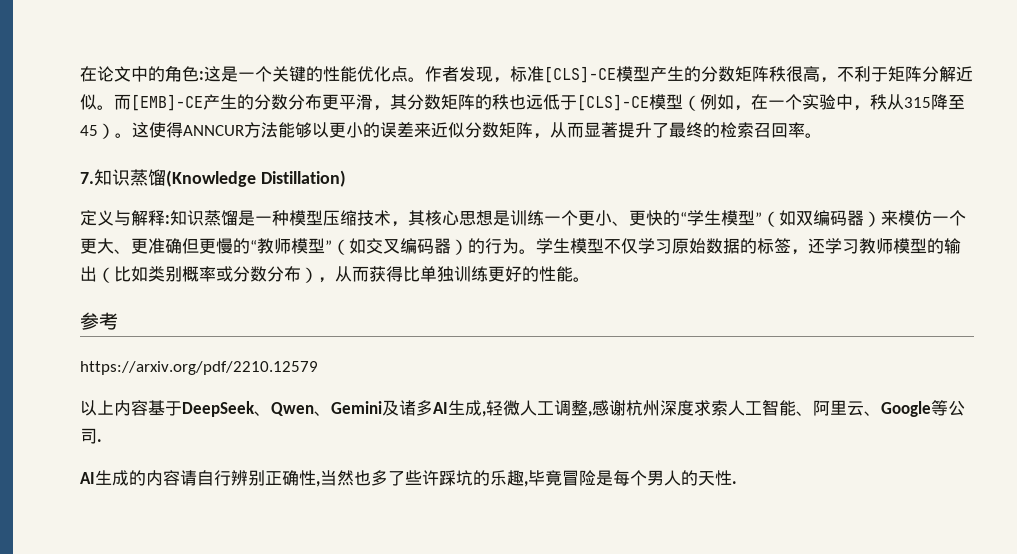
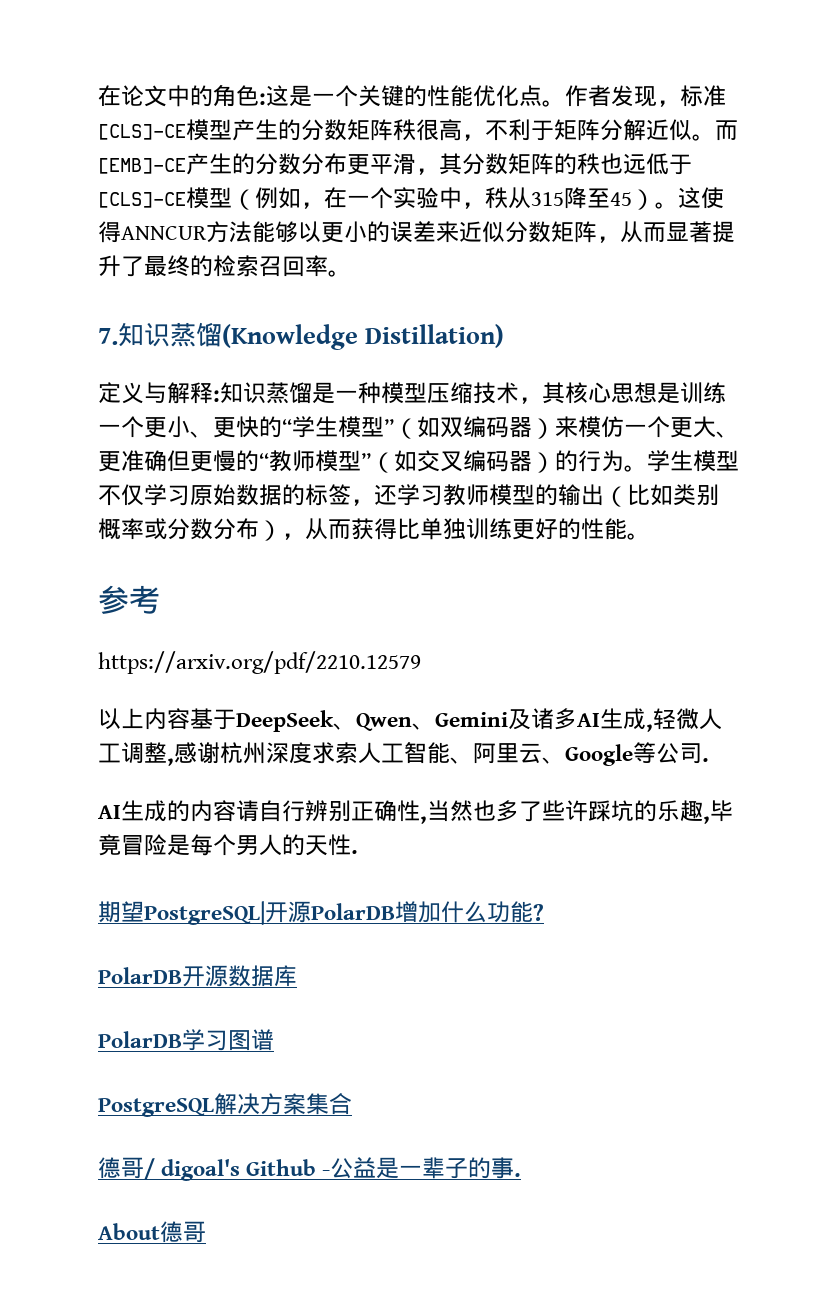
+ 期望PostgreSQL|开源PolarDB增加什么功能?
+ PolarDB开源数据库
+ PolarDB学习图谱
+ PostgreSQL解决方案集合
+ 德哥/ digoal's Github -公益是一辈子的事.
+ About德哥

